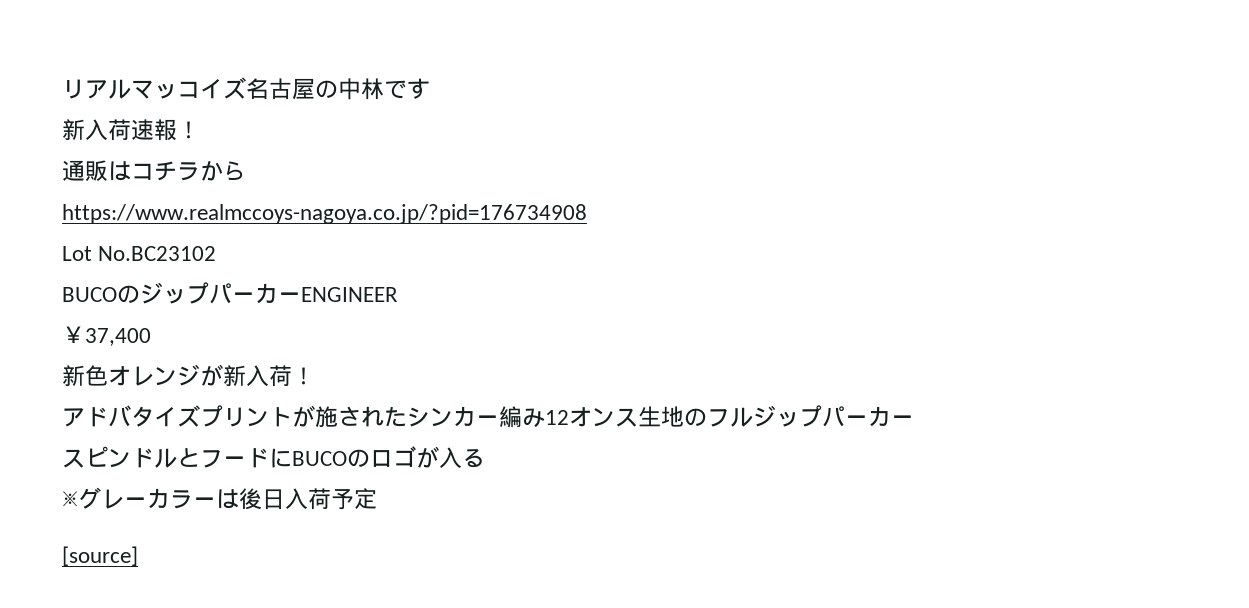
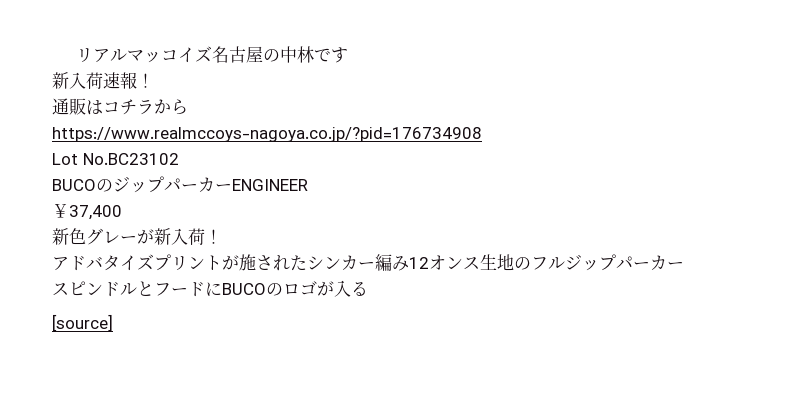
- 新色オレンジが新入荷！
+ 新色グレーが新入荷！
- ※グレーカラーは後日入荷予定

